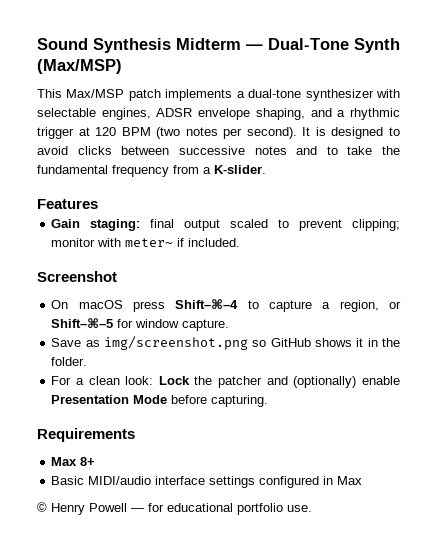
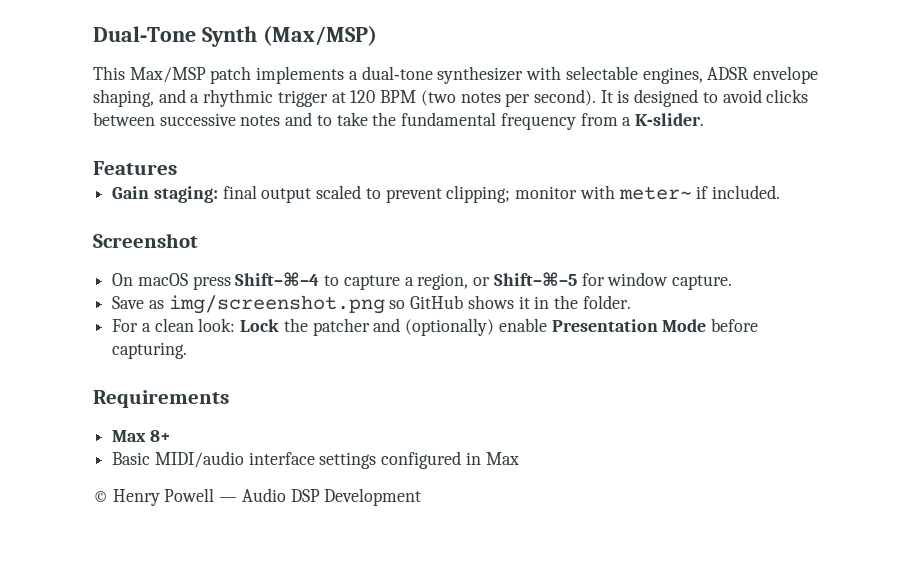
- Sound Synthesis Midterm — Dual‑Tone Synth (Max/MSP)
+ Dual‑Tone Synth (Max/MSP)
- © Henry Powell — for educational portfolio use.
+ © Henry Powell — Audio DSP Development

